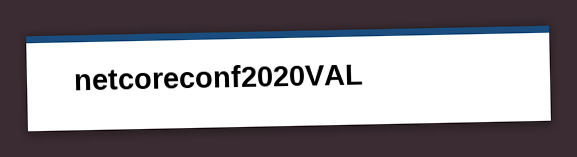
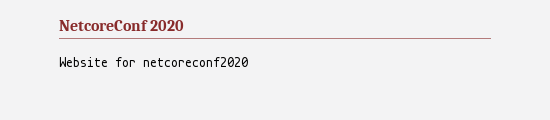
- netcoreconf2020VAL
+ NetcoreConf 2020
+ Website for netcoreconf2020

